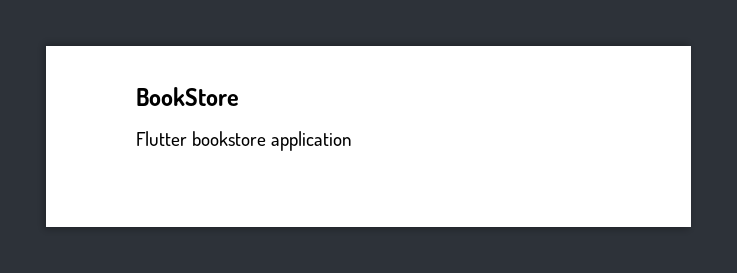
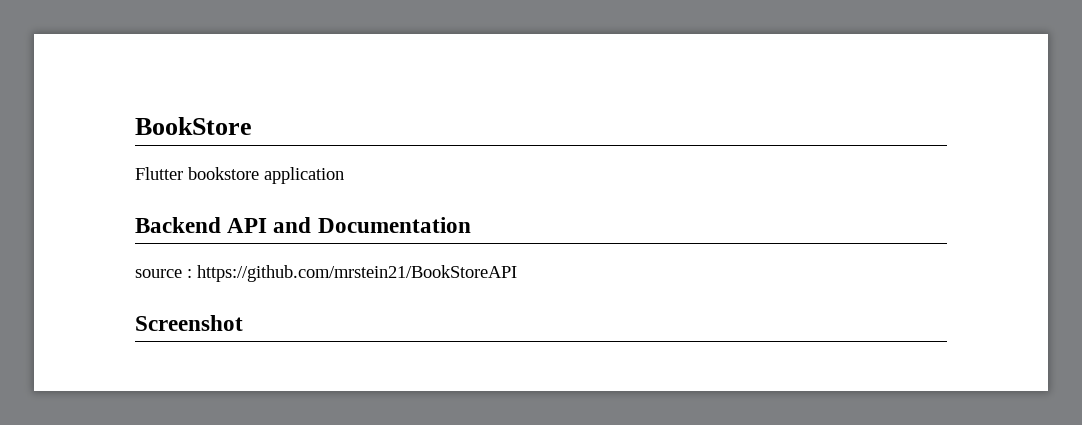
+ Backend API and Documentation
+ source : https://github.com/mrstein21/BookStoreAPI
+ Screenshot

